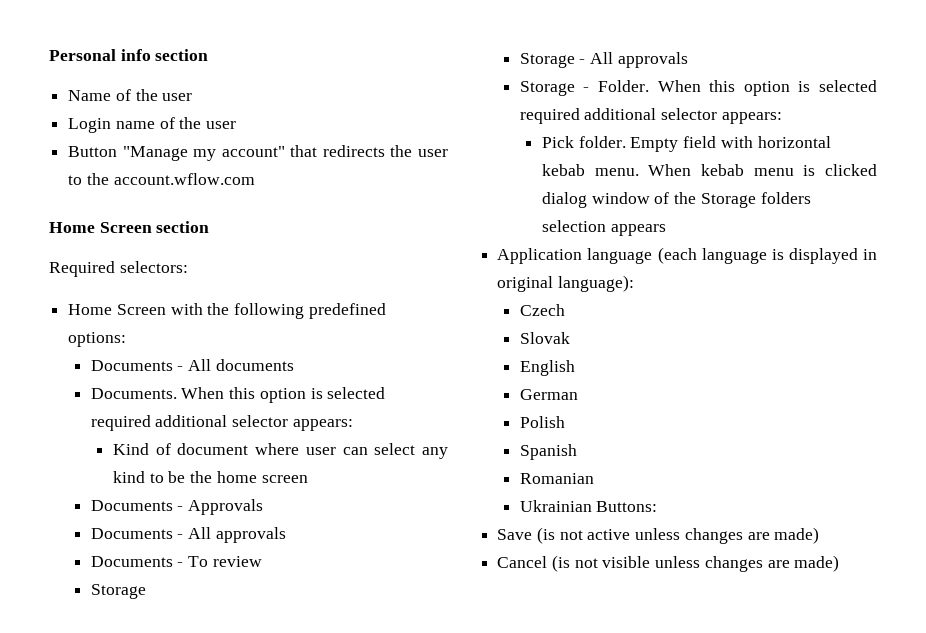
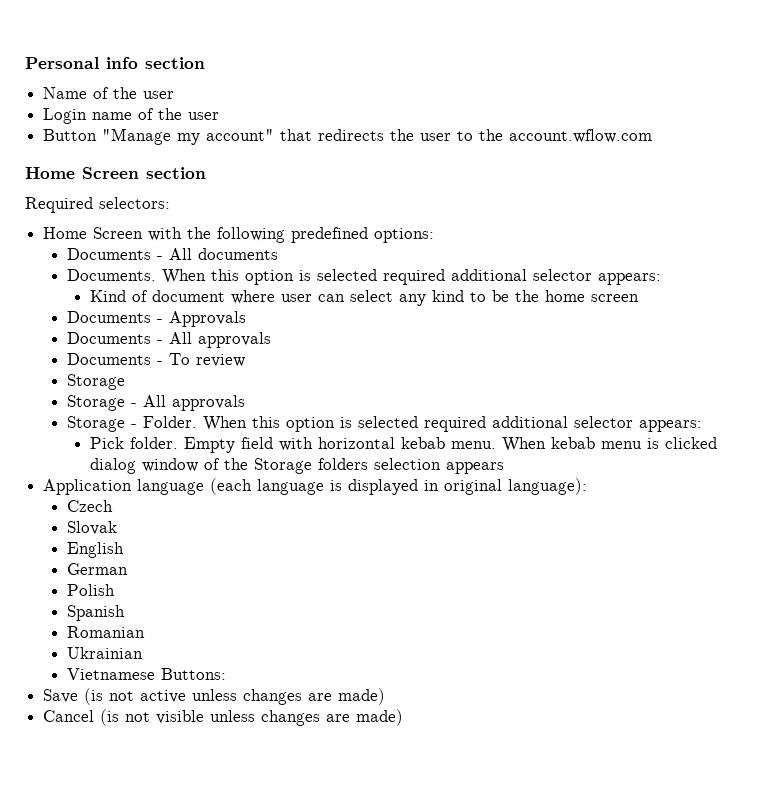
- Ukrainian Buttons:
+ Ukrainian
+ Vietnamese Buttons:

